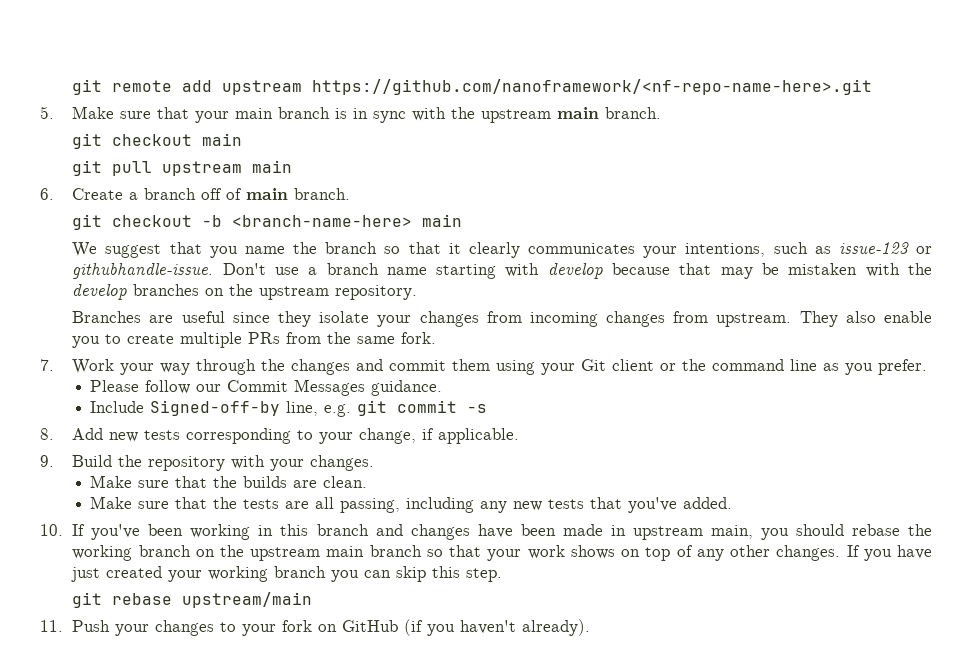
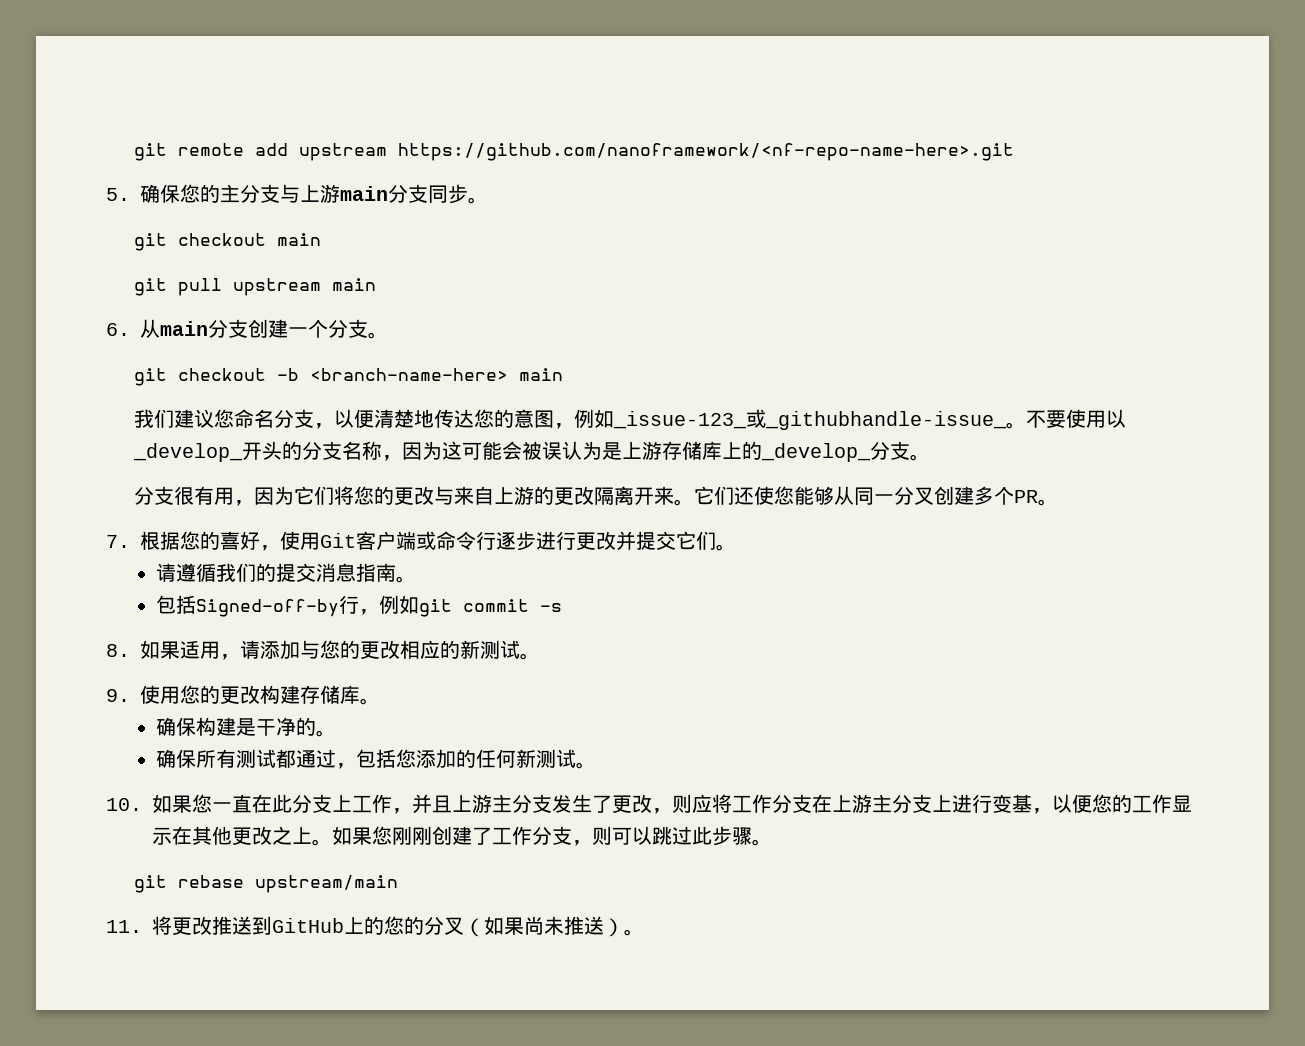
- 5. Make sure that your main branch is in sync with the upstream main branch.
+ 5.确保您的主分支与上游main分支同步。
- 6. Create a branch off of main branch.
+ 6.从main分支创建一个分支。
- We suggest that you name the branch so that it clearly communicates your intentions, such as issue-123 or githubhandle-issue. Don't use a branch name starting with develop because that may be mistaken with the develop branches on the upstream repository.
- Branches are useful since they isolate your changes from incoming changes from upstream. They also enable you to create multiple PRs from the same fork.
- 7. Work your way through the changes and commit them using your Git client or the command line as you prefer.
- Please follow our Commit Messages guidance.
- Include Signed-off-by line, e.g. git commit -s
- 8. Add new tests corresponding to your change, if applicable.
- 9. Build the repository with your changes.
- Make sure that the builds are clean.
- Make sure that the tests are all passing, including any new tests that you've added.
- 10. If you've been working in this branch and changes have been made in upstream main, you should rebase the working branch on the upstream main branch so that your work shows on top of any other changes. If you have just created your working branch you can skip this step.
+ 我们建议您命名分支，以便清楚地传达您的意图，例如_issue-123_或_githubhandle-issue_。不要使用以_develop_开头的分支名称，因为这可能会被误认为是上游存储库上的_develop_分支。
+ 分支很有用，因为它们将您的更改与来自上游的更改隔离开来。它们还使您能够从同一分叉创建多个PR。
+ 7.根据您的喜好，使用Git客户端或命令行逐步进行更改并提交它们。
+ 请遵循我们的提交消息指南。
+ 包括Signed-off-by行，例如git commit -s
+ 8.如果适用，请添加与您的更改相应的新测试。
+ 9.使用您的更改构建存储库。
+ 确保构建是干净的。
+ 确保所有测试都通过，包括您添加的任何新测试。
+ 10.如果您一直在此分支上工作，并且上游主分支发生了更改，则应将工作分支在上游主分支上进行变基，以便您的工作显示在其他更改之上。如果您刚刚创建了工作分支，则可以跳过此步骤。
  git rebase upstream/main
- 11. Push your changes to your fork on GitHub (if you haven't already).
+ 11.将更改推送到GitHub上的您的分叉（如果尚未推送）。

